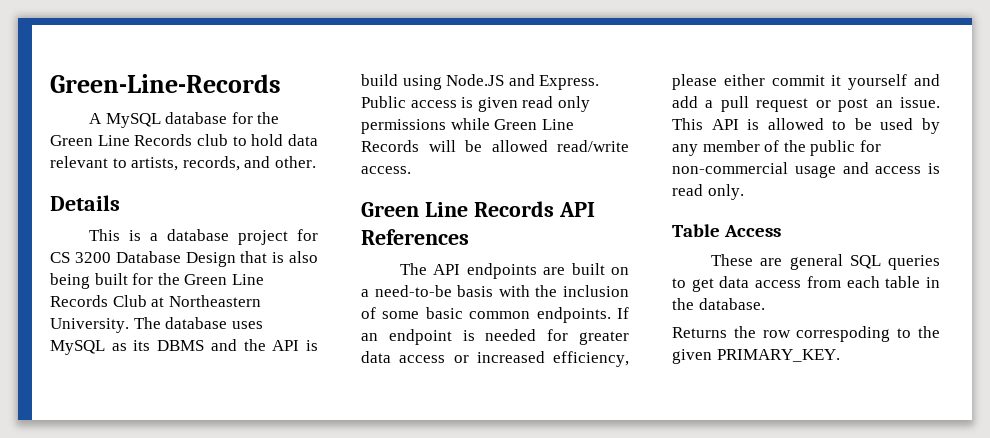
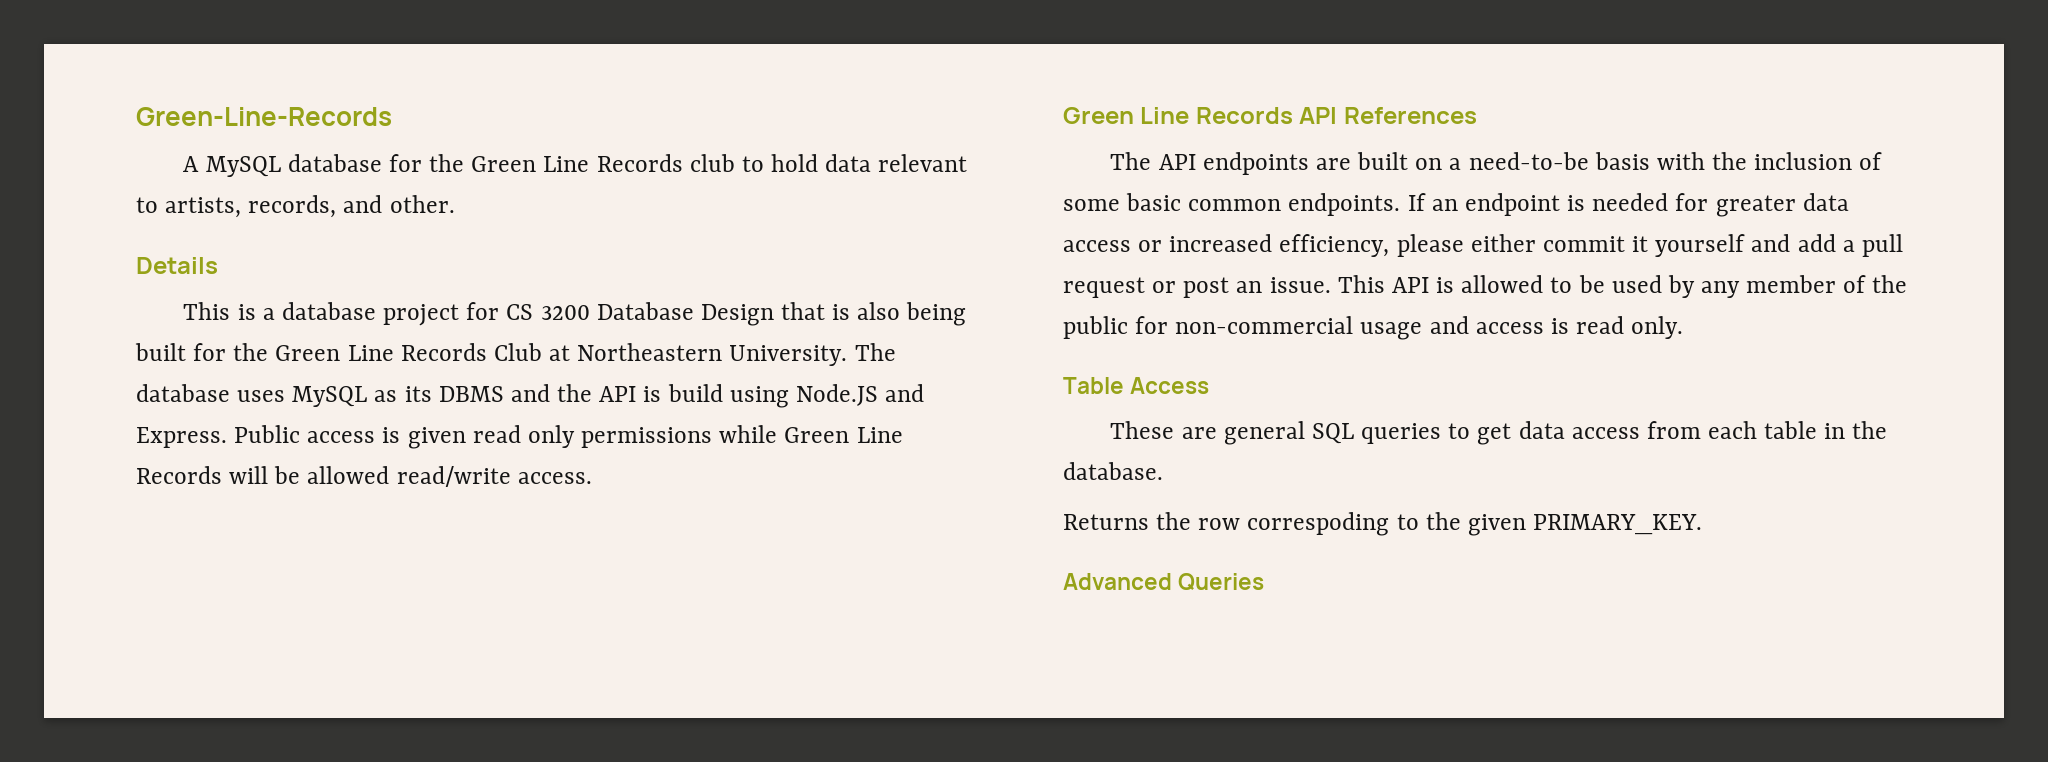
+ Advanced Queries

